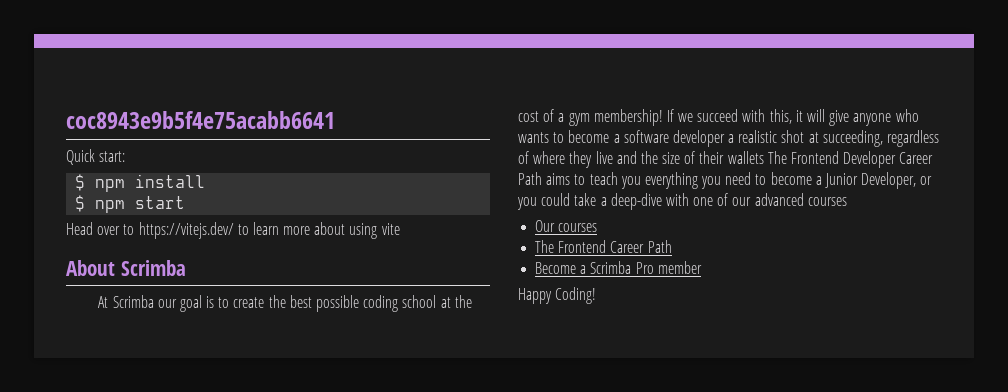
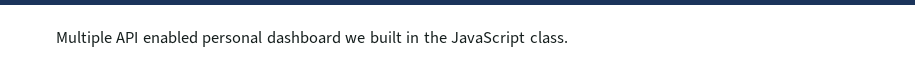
- coc8943e9b5f4e75acabb6641
- Quick start:
- $ npm install
- $ npm start
- Head over to https://vitejs.dev/ to learn more about using vite
- About Scrimba
- At Scrimba our goal is to create the best possible coding school at the cost of a gym membership! If we succeed with this, it will give anyone who wants to become a software developer a realistic shot at succeeding, regardless of where they live and the size of their wallets The Frontend Developer Career Path aims to teach you everything you need to become a Junior Developer, or you could take a deep-dive with one of our advanced courses
- Our courses
- The Frontend Career Path
- Become a Scrimba Pro member
- Happy Coding!
+ Multiple API enabled personal dashboard we built in the JavaScript class.

